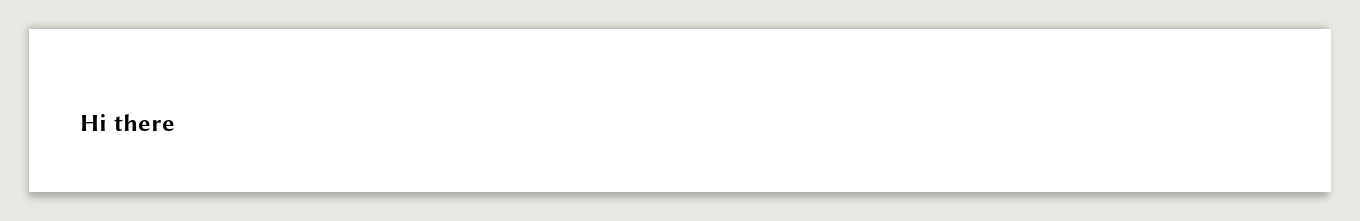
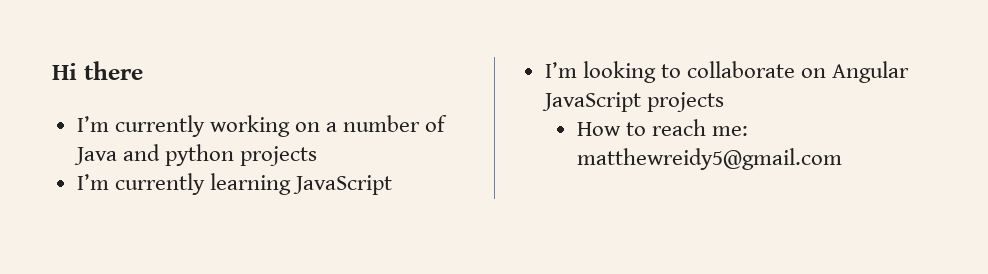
+ I’m currently working on a number of Java and python projects
+ I’m currently learning JavaScript
+ I’m looking to collaborate on Angular JavaScript projects
+ How to reach me: matthewreidy5@gmail.com

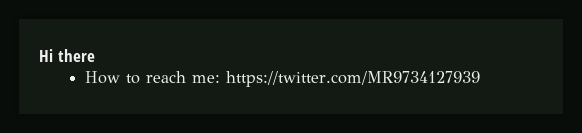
- I’m currently working on a number of Java and python projects
- I’m currently learning JavaScript
- I’m looking to collaborate on Angular JavaScript projects
- How to reach me: matthewreidy5@gmail.com
+ How to reach me: https://twitter.com/MR9734127939

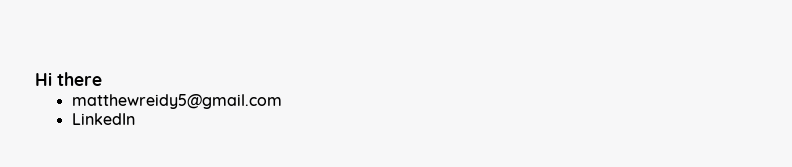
- How to reach me: https://twitter.com/MR9734127939
+ matthewreidy5@gmail.com
+ LinkedIn

